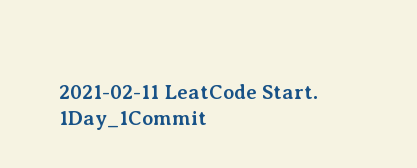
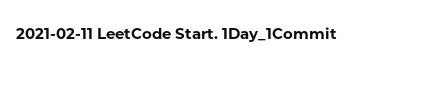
- 2021-02-11 LeatCode Start.
+ 2021-02-11 LeetCode Start.

